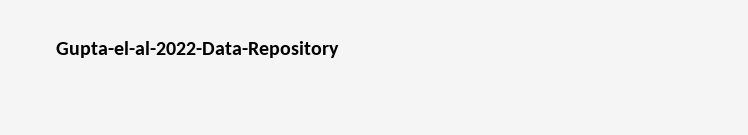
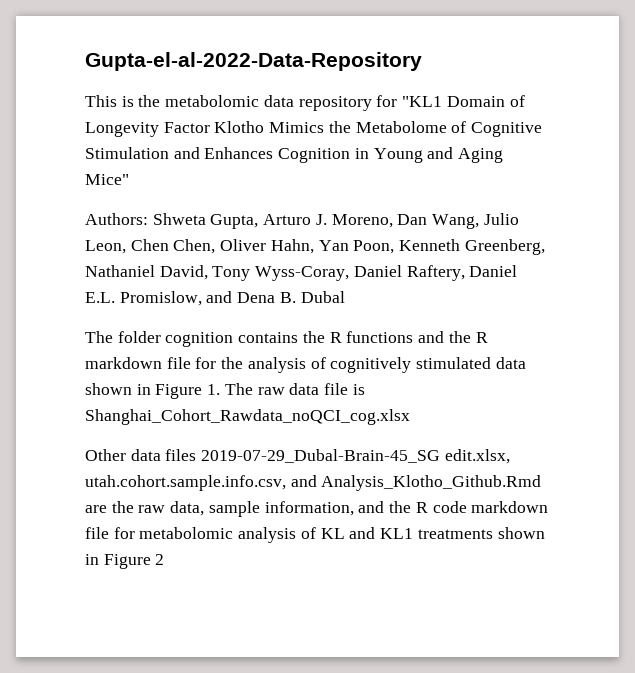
+ This is the metabolomic data repository for "KL1 Domain of Longevity Factor Klotho Mimics the Metabolome of Cognitive Stimulation and Enhances Cognition in Young and Aging Mice"
+ Authors: Shweta Gupta, Arturo J. Moreno, Dan Wang, Julio Leon, Chen Chen, Oliver Hahn, Yan Poon, Kenneth Greenberg, Nathaniel David, Tony Wyss-Coray, Daniel Raftery, Daniel E.L. Promislow, and Dena B. Dubal
+ The folder cognition contains the R functions and the R markdown file for the analysis of cognitively stimulated data shown in Figure 1. The raw data file is Shanghai_Cohort_Rawdata_noQCI_cog.xlsx
+ Other data files 2019-07-29_Dubal-Brain-45_SG edit.xlsx, utah.cohort.sample.info.csv, and Analysis_Klotho_Github.Rmd are the raw data, sample information, and the R code markdown file for metabolomic analysis of KL and KL1 treatments shown in Figure 2

